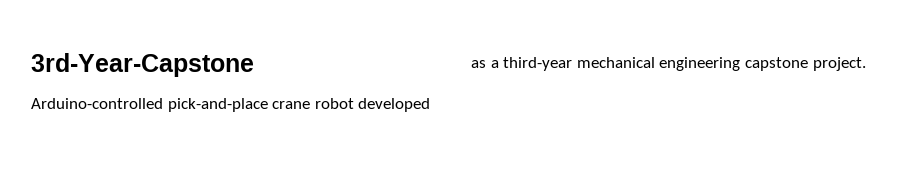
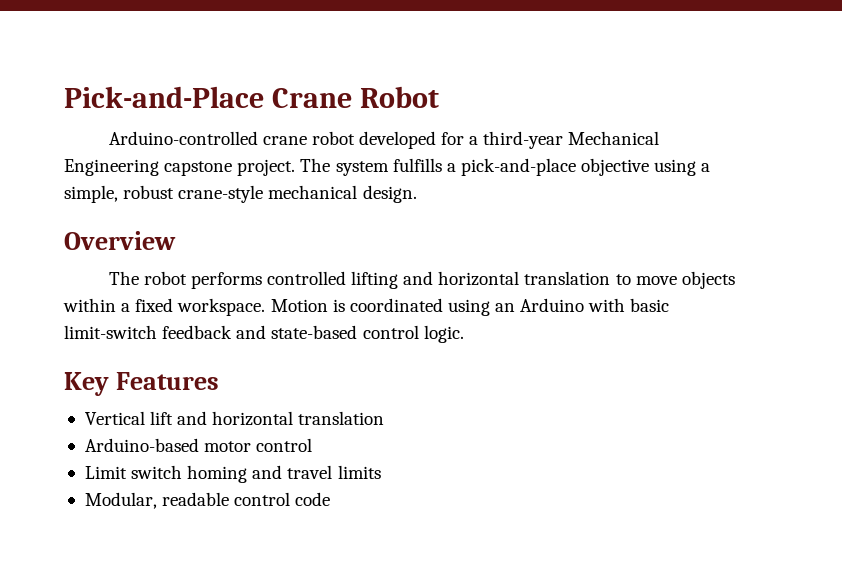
- 3rd-Year-Capstone
+ Pick-and-Place Crane Robot
- Arduino-controlled pick-and-place crane robot developed as a third-year mechanical engineering capstone project.
+ Arduino-controlled crane robot developed for a third-year Mechanical Engineering capstone project. The system fulfills a pick-and-place objective using a simple, robust crane-style mechanical design.
+ Overview
+ The robot performs controlled lifting and horizontal translation to move objects within a fixed workspace. Motion is coordinated using an Arduino with basic limit-switch feedback and state-based control logic.
+ Key Features
+ Vertical lift and horizontal translation
+ Arduino-based motor control
+ Limit switch homing and travel limits
+ Modular, readable control code

